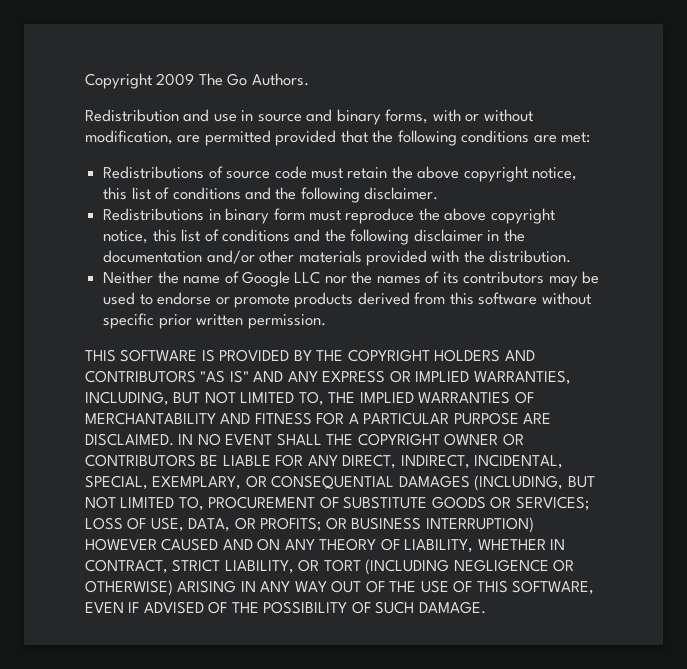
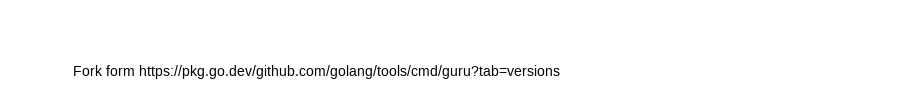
- Copyright 2009 The Go Authors.
- Redistribution and use in source and binary forms, with or without modification, are permitted provided that the following conditions are met:
- Redistributions of source code must retain the above copyright notice, this list of conditions and the following disclaimer.
- Redistributions in binary form must reproduce the above copyright notice, this list of conditions and the following disclaimer in the documentation and/or other materials provided with the distribution.
- Neither the name of Google LLC nor the names of its contributors may be used to endorse or promote products derived from this software without specific prior written permission.
- THIS SOFTWARE IS PROVIDED BY THE COPYRIGHT HOLDERS AND CONTRIBUTORS "AS IS" AND ANY EXPRESS OR IMPLIED WARRANTIES, INCLUDING, BUT NOT LIMITED TO, THE IMPLIED WARRANTIES OF MERCHANTABILITY AND FITNESS FOR A PARTICULAR PURPOSE ARE DISCLAIMED. IN NO EVENT SHALL THE COPYRIGHT OWNER OR CONTRIBUTORS BE LIABLE FOR ANY DIRECT, INDIRECT, INCIDENTAL, SPECIAL, EXEMPLARY, OR CONSEQUENTIAL DAMAGES (INCLUDING, BUT NOT LIMITED TO, PROCUREMENT OF SUBSTITUTE GOODS OR SERVICES; LOSS OF USE, DATA, OR PROFITS; OR BUSINESS INTERRUPTION) HOWEVER CAUSED AND ON ANY THEORY OF LIABILITY, WHETHER IN CONTRACT, STRICT LIABILITY, OR TORT (INCLUDING NEGLIGENCE OR OTHERWISE) ARISING IN ANY WAY OUT OF THE USE OF THIS SOFTWARE, EVEN IF ADVISED OF THE POSSIBILITY OF SUCH DAMAGE.
+ Fork form https://pkg.go.dev/github.com/golang/tools/cmd/guru?tab=versions

